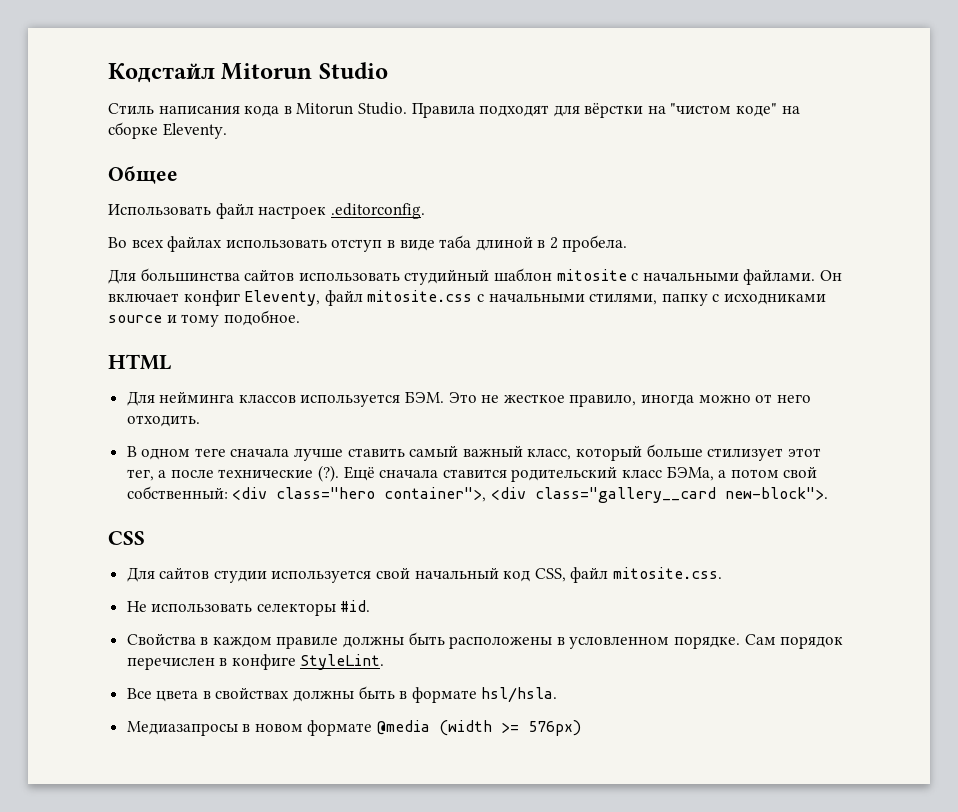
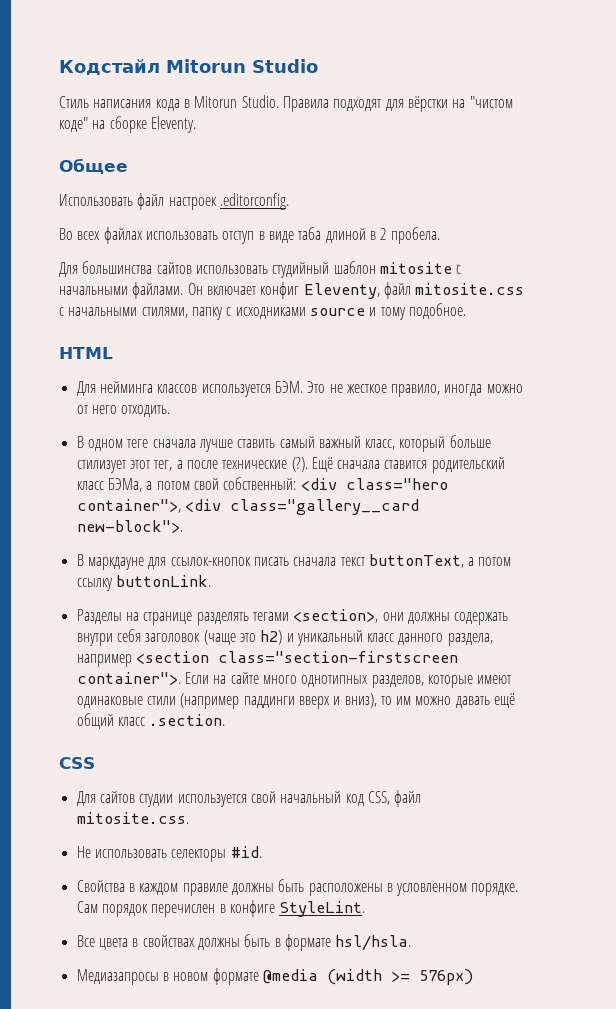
+ В маркдауне для ссылок-кнопок писать сначала текст buttonText, а потом ссылку buttonLink.
+ Разделы на странице разделять тегами <section>, они должны содержать внутри себя заголовок (чаще это h2) и уникальный класс данного раздела, например <section class="section-firstscreen container">. Если на сайте много однотипных разделов, которые имеют одинаковые стили (например паддинги вверх и вниз), то им можно давать ещё общий класс .section.

